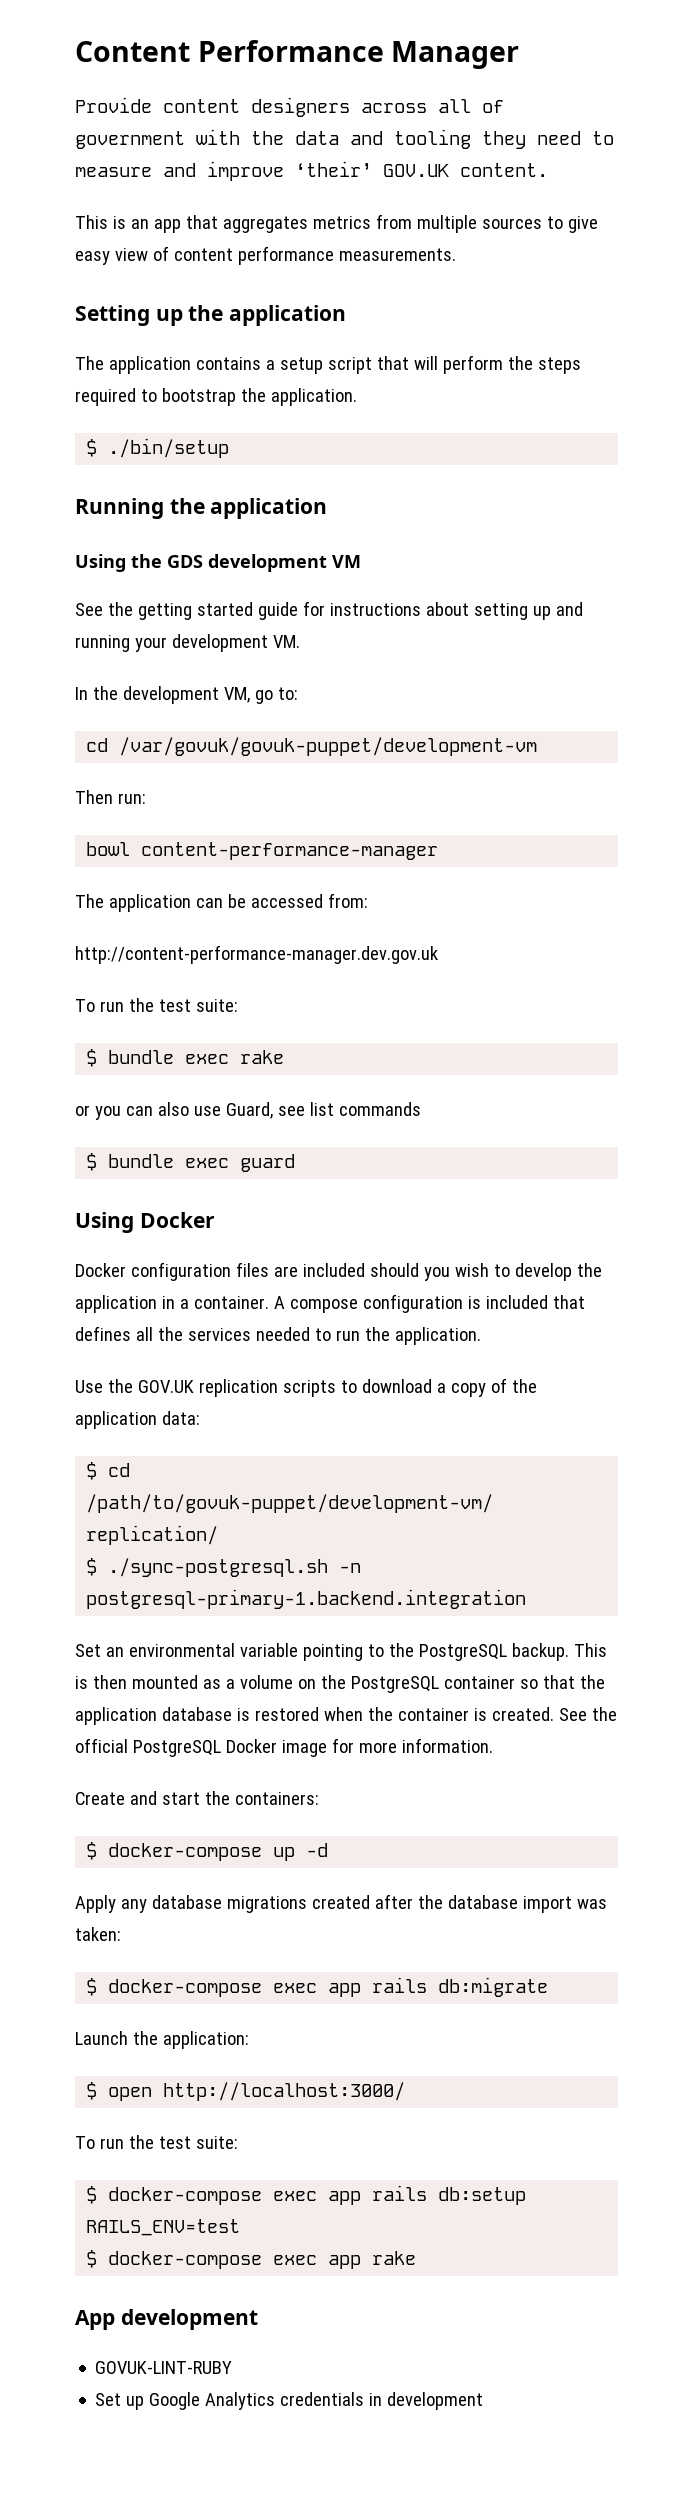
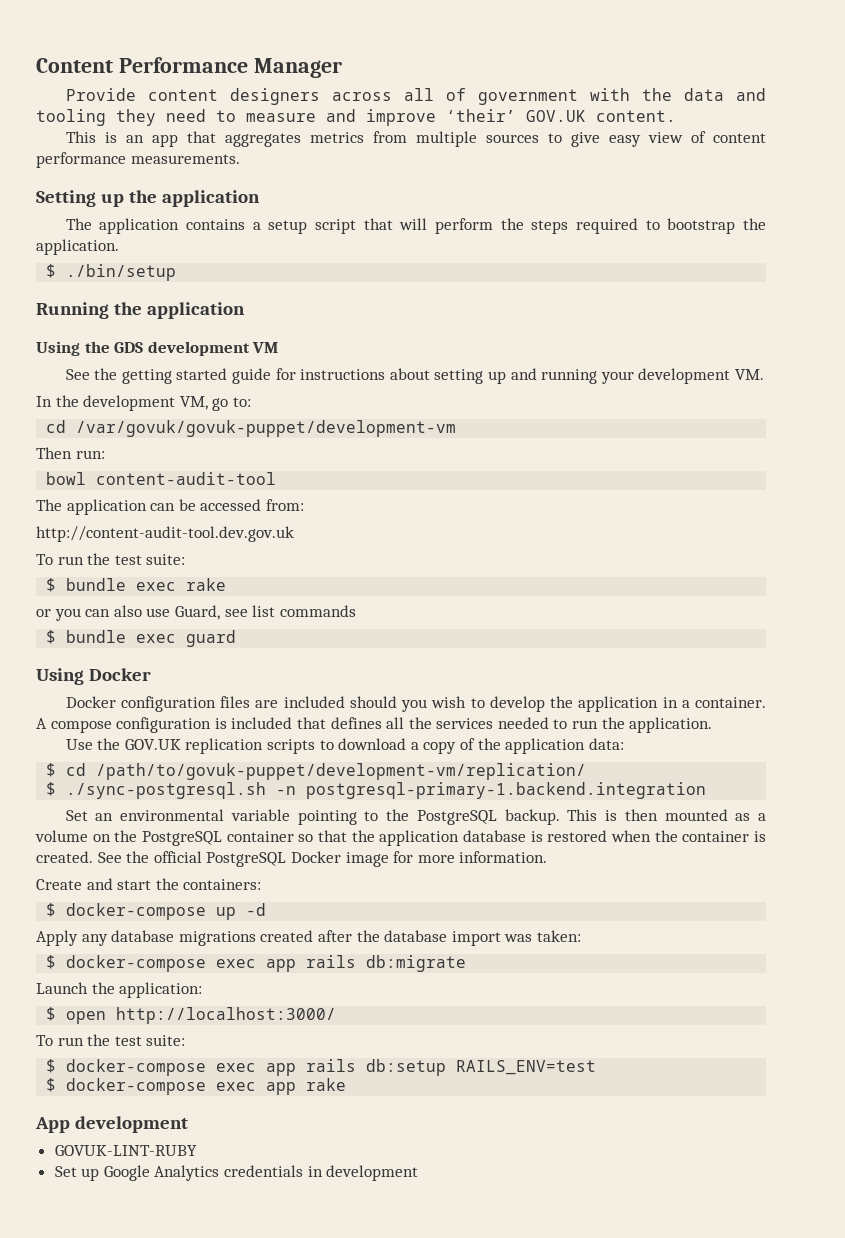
- bowl content-performance-manager
+ bowl content-audit-tool
- http://content-performance-manager.dev.gov.uk
+ http://content-audit-tool.dev.gov.uk

